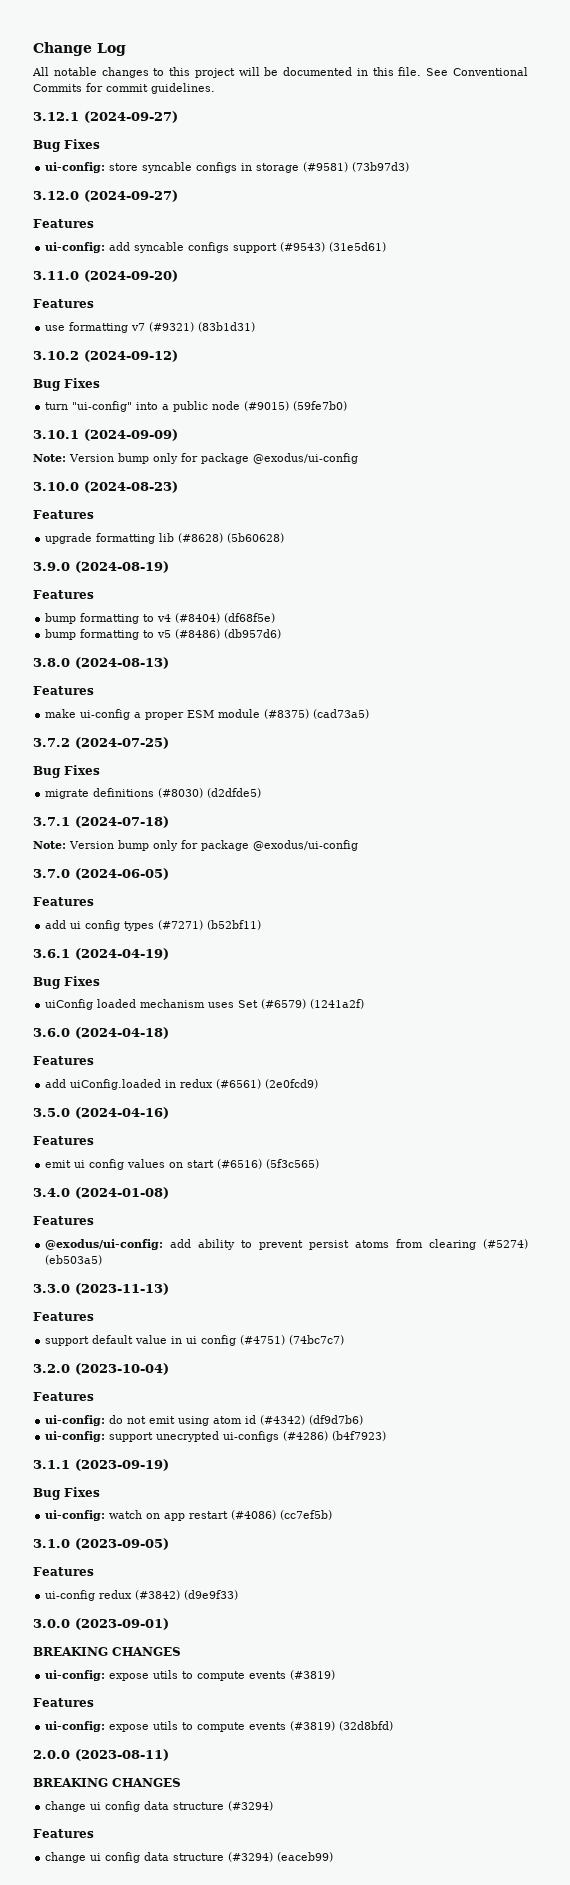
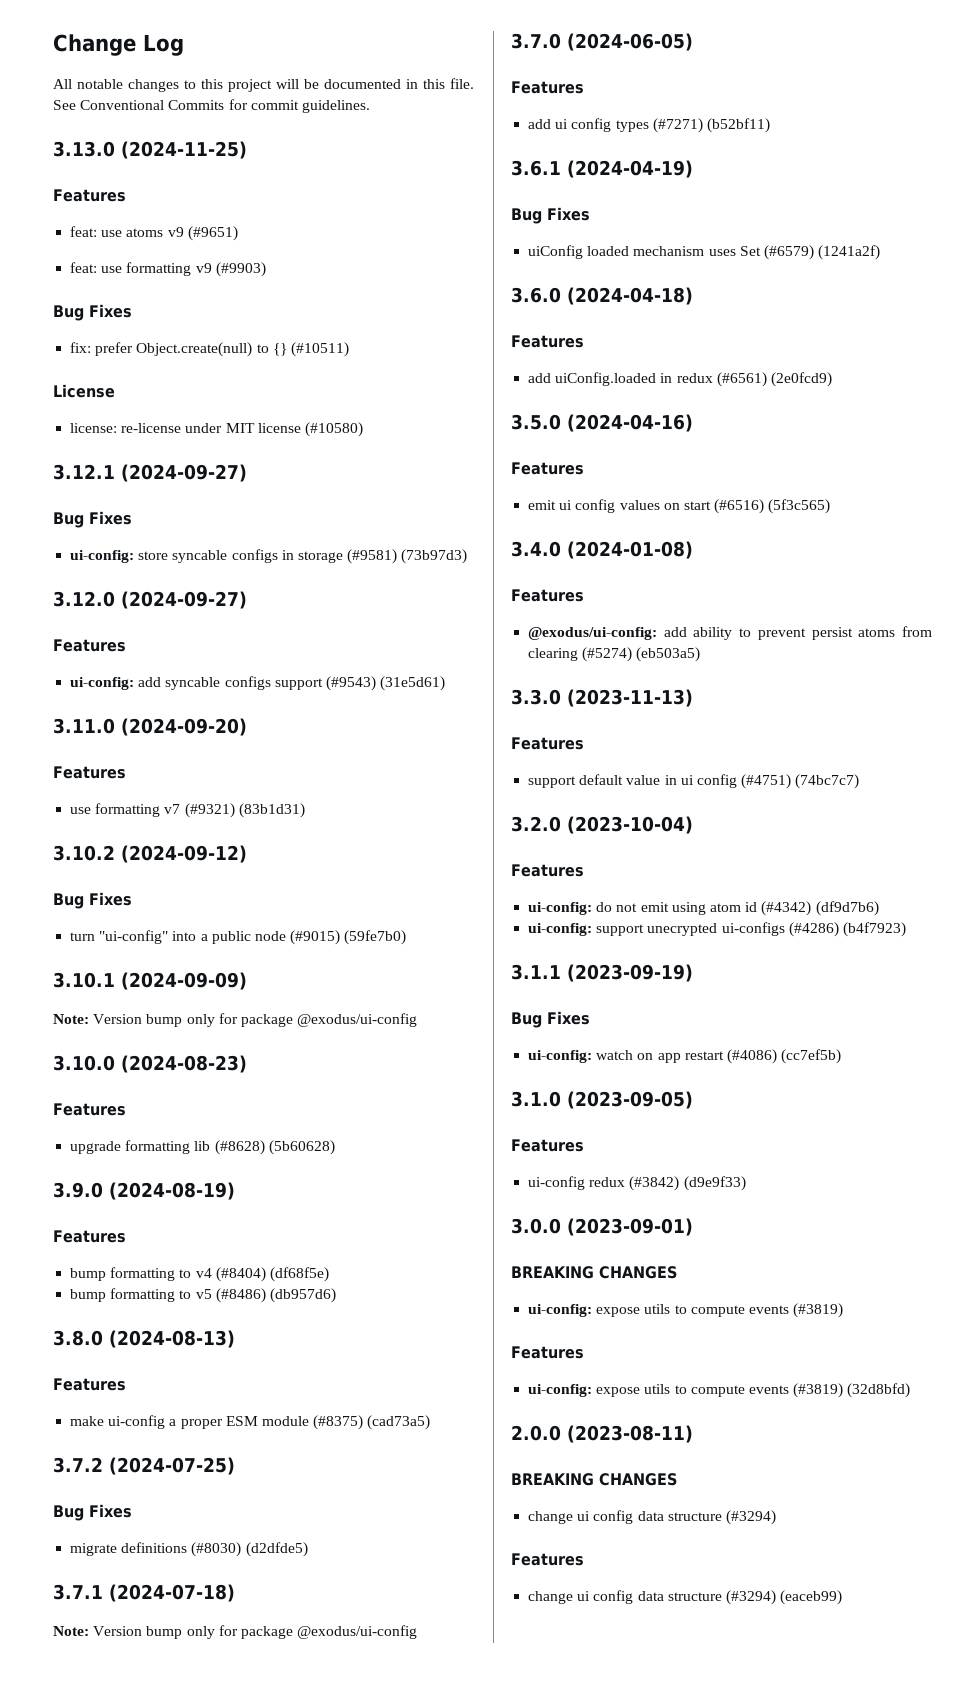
+ 3.13.0 (2024-11-25)
+ Features
+ feat: use atoms v9 (#9651)
+ feat: use formatting v9 (#9903)
+ Bug Fixes
+ fix: prefer Object.create(null) to {} (#10511)
+ License
+ license: re-license under MIT license (#10580)

